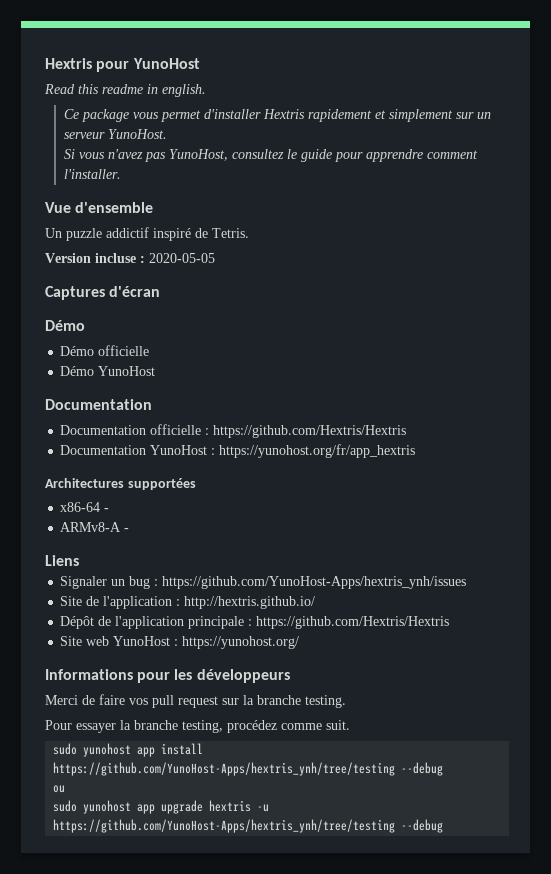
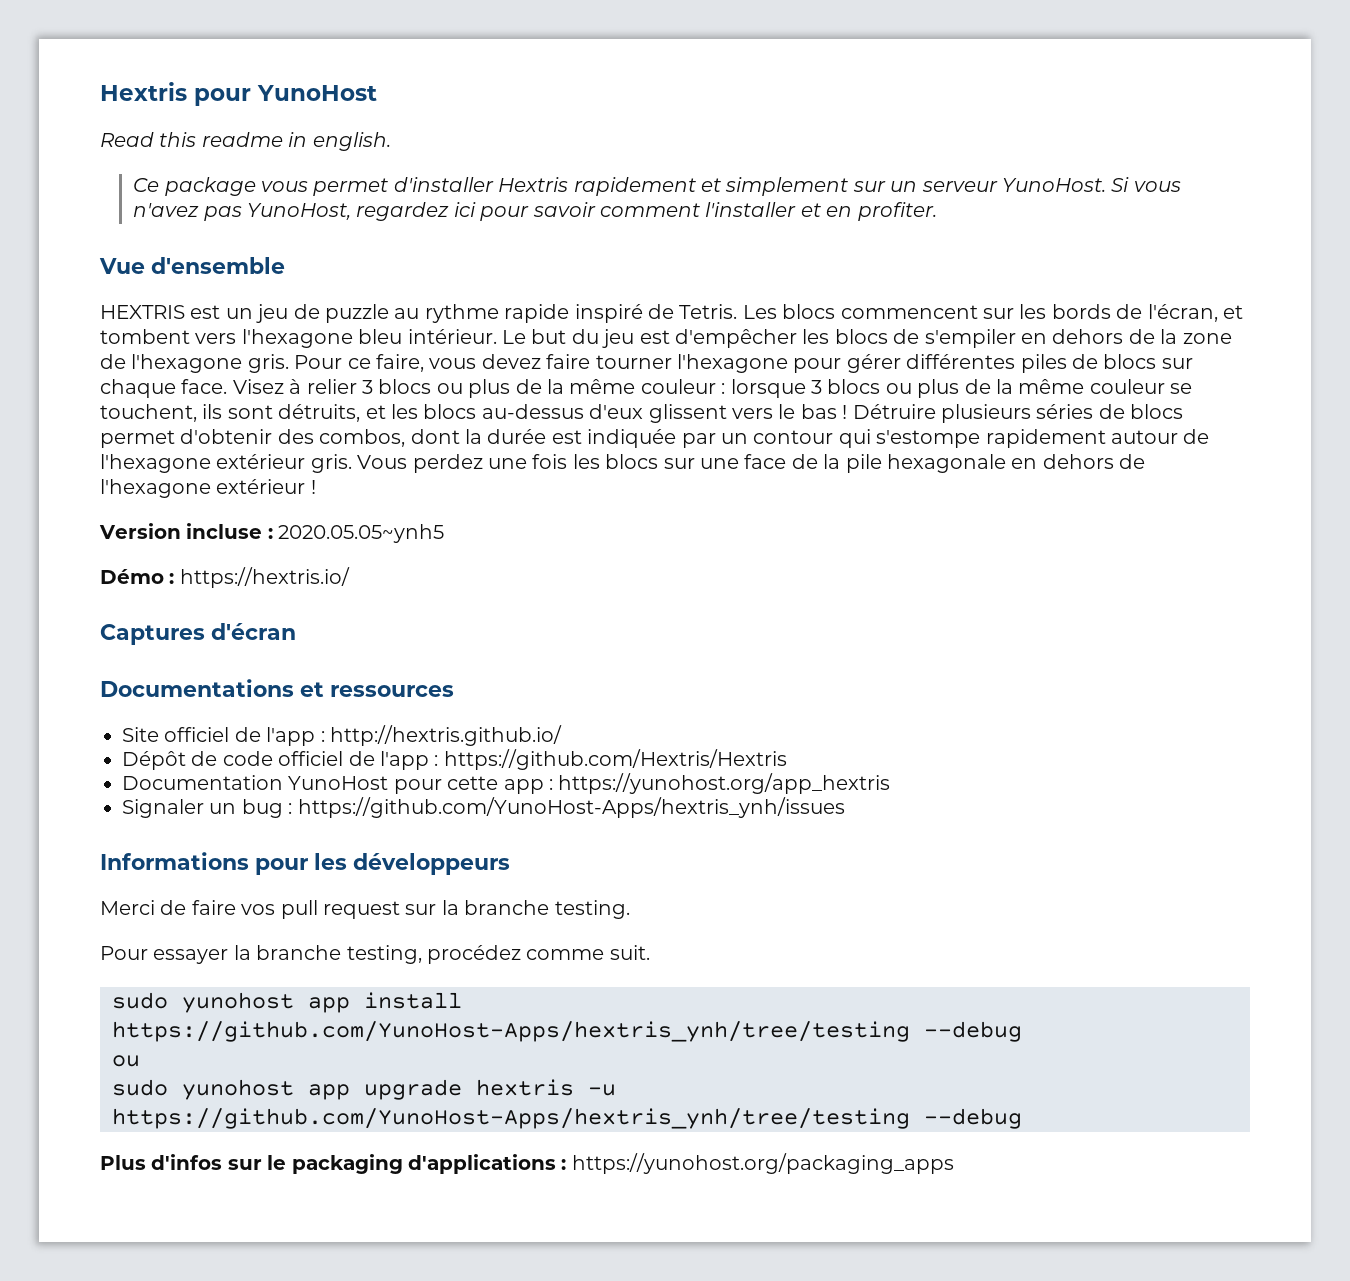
- Ce package vous permet d'installer Hextris rapidement et simplement sur un serveur YunoHost.
- Si vous n'avez pas YunoHost, consultez le guide pour apprendre comment l'installer.
+ Ce package vous permet d'installer Hextris rapidement et simplement sur un serveur YunoHost. Si vous n'avez pas YunoHost, regardez ici pour savoir comment l'installer et en profiter.
  Vue d'ensemble
- Un puzzle addictif inspiré de Tetris.
- Version incluse : 2020-05-05
+ HEXTRIS est un jeu de puzzle au rythme rapide inspiré de Tetris. Les blocs commencent sur les bords de l'écran, et tombent vers l'hexagone bleu intérieur. Le but du jeu est d'empêcher les blocs de s'empiler en dehors de la zone de l'hexagone gris. Pour ce faire, vous devez faire tourner l'hexagone pour gérer différentes piles de blocs sur chaque face. Visez à relier 3 blocs ou plus de la même couleur : lorsque 3 blocs ou plus de la même couleur se touchent, ils sont détruits, et les blocs au-dessus d'eux glissent vers le bas ! Détruire plusieurs séries de blocs permet d'obtenir des combos, dont la durée est indiquée par un contour qui s'estompe rapidement autour de l'hexagone extérieur gris. Vous perdez une fois les blocs sur une face de la pile hexagonale en dehors de l'hexagone extérieur !
+ Version incluse : 2020.05.05~ynh5
+ Démo : https://hextris.io/
  Captures d'écran
- Démo
- Démo officielle
- Démo YunoHost
- Documentation
- Documentation officielle : https://github.com/Hextris/Hextris
- Documentation YunoHost : https://yunohost.org/fr/app_hextris
- Architectures supportées
- x86-64 -
- ARMv8-A -
- Liens
+ Documentations et ressources
+ Site officiel de l'app : http://hextris.github.io/
+ Dépôt de code officiel de l'app : https://github.com/Hextris/Hextris
+ Documentation YunoHost pour cette app : https://yunohost.org/app_hextris
- Site de l'application : http://hextris.github.io/
- Dépôt de l'application principale : https://github.com/Hextris/Hextris
- Site web YunoHost : https://yunohost.org/
+ Plus d'infos sur le packaging d'applications : https://yunohost.org/packaging_apps

